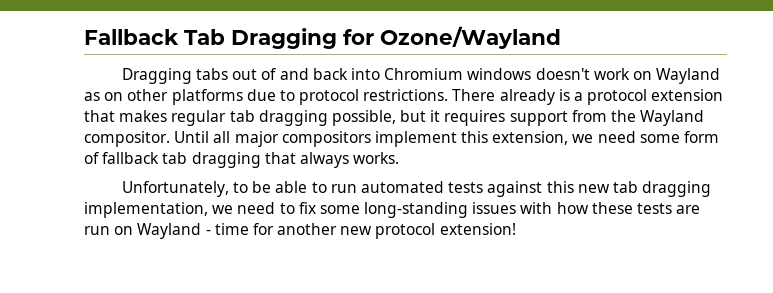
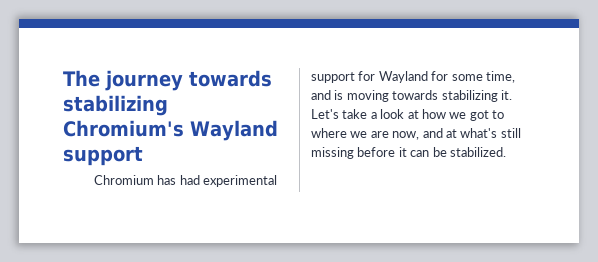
- Fallback Tab Dragging for Ozone/Wayland
- Dragging tabs out of and back into Chromium windows doesn't work on Wayland as on other platforms due to protocol restrictions. There already is a protocol extension that makes regular tab dragging possible, but it requires support from the Wayland compositor. Until all major compositors implement this extension, we need some form of fallback tab dragging that always works.
- Unfortunately, to be able to run automated tests against this new tab dragging implementation, we need to fix some long-standing issues with how these tests are run on Wayland - time for another new protocol extension!
+ The journey towards stabilizing Chromium's Wayland support
+ Chromium has had experimental support for Wayland for some time, and is moving towards stabilizing it. Let's take a look at how we got to where we are now, and at what's still missing before it can be stabilized.

